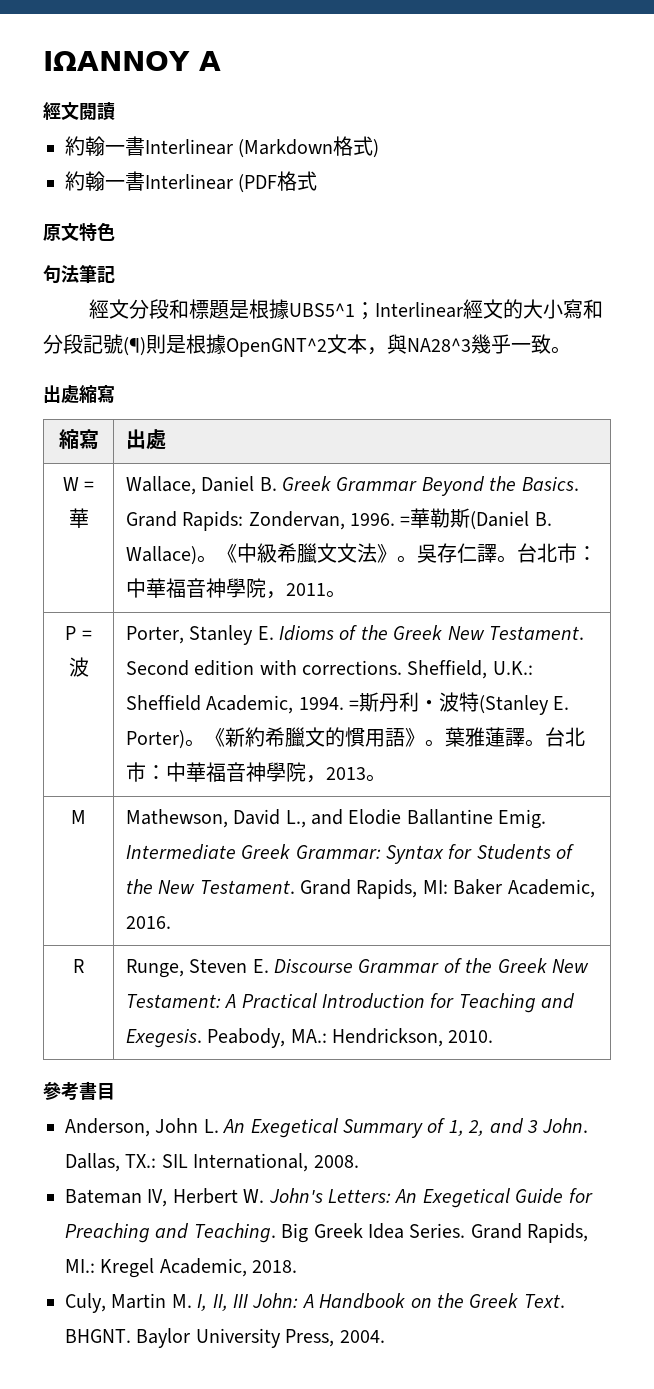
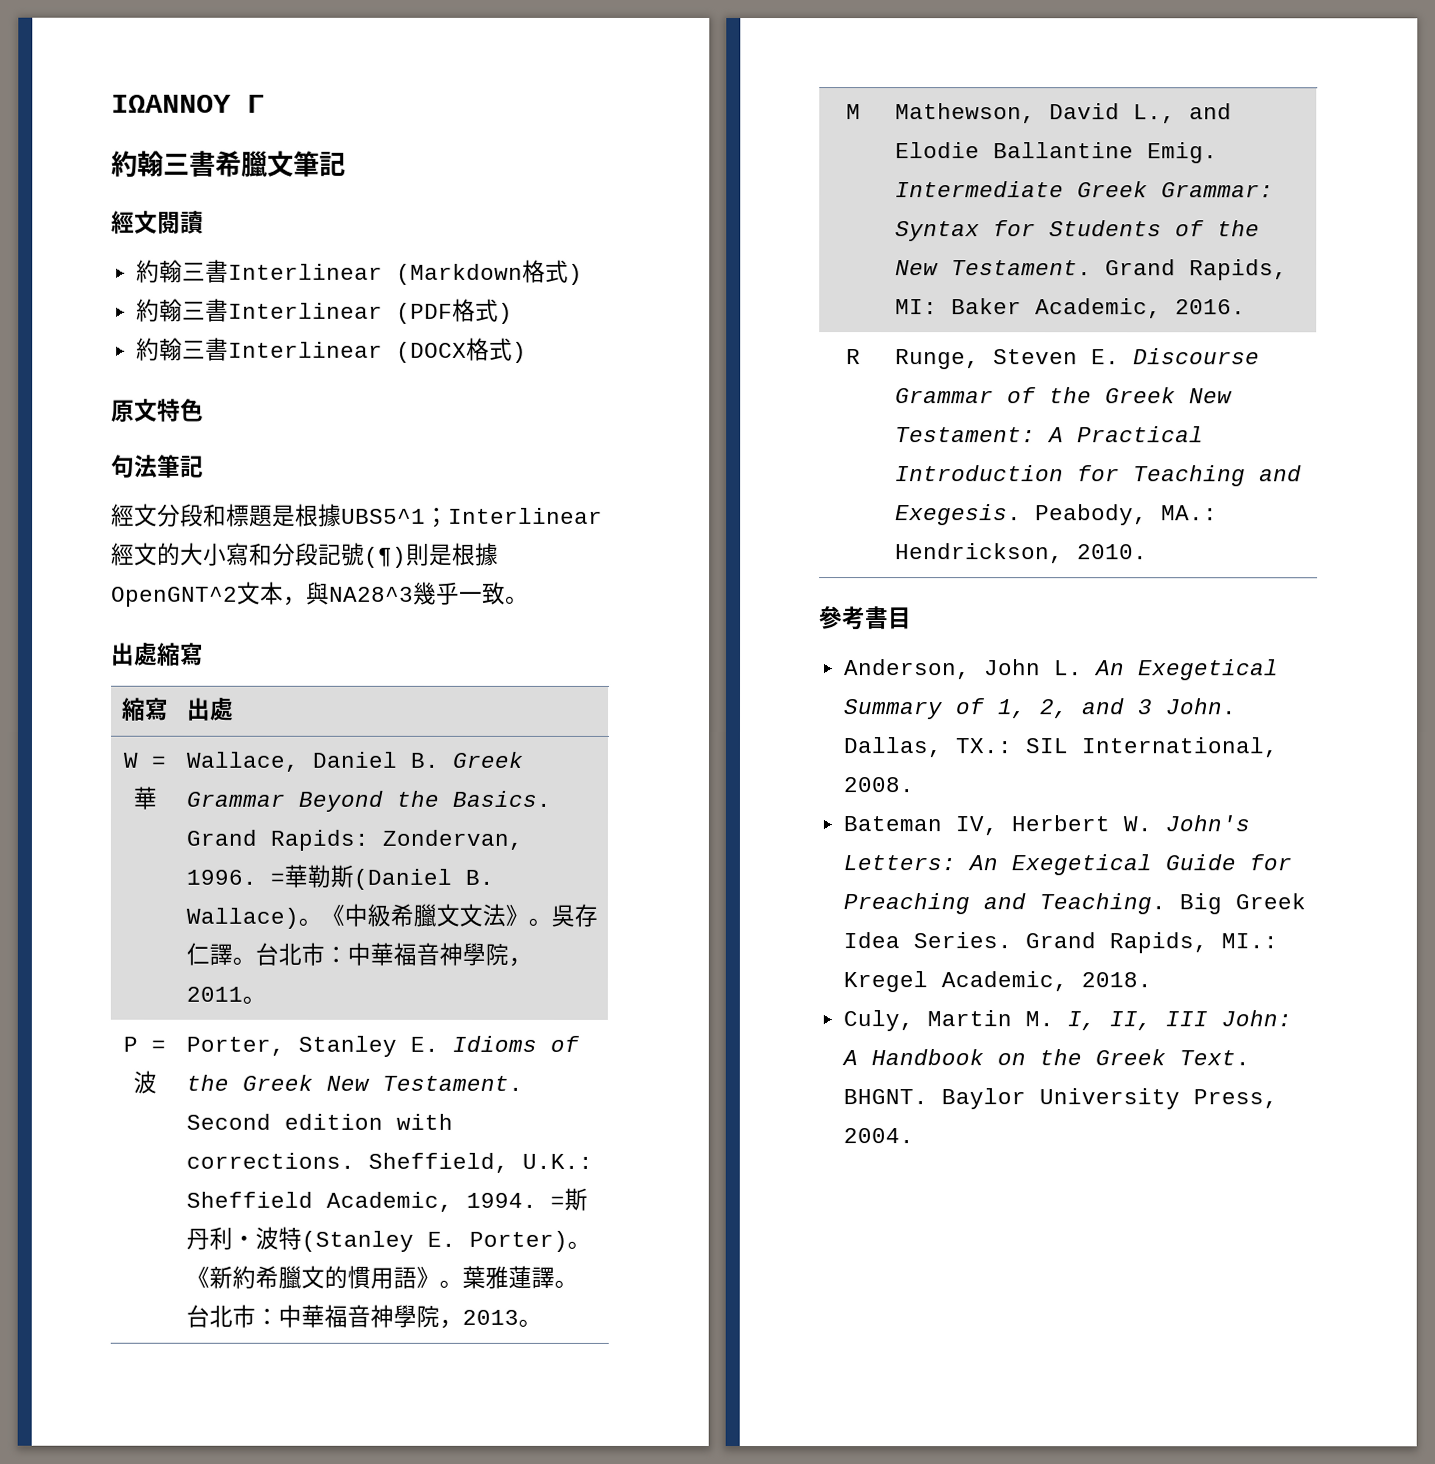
- ΙΩΑΝΝΟΥ Α
+ ΙΩΑΝΝΟΥ Γ
+ 約翰三書希臘文筆記
- 約翰一書Interlinear (Markdown格式)
+ 約翰三書Interlinear (Markdown格式)
- 約翰一書Interlinear (PDF格式
+ 約翰三書Interlinear (PDF格式)
+ 約翰三書Interlinear (DOCX格式)

